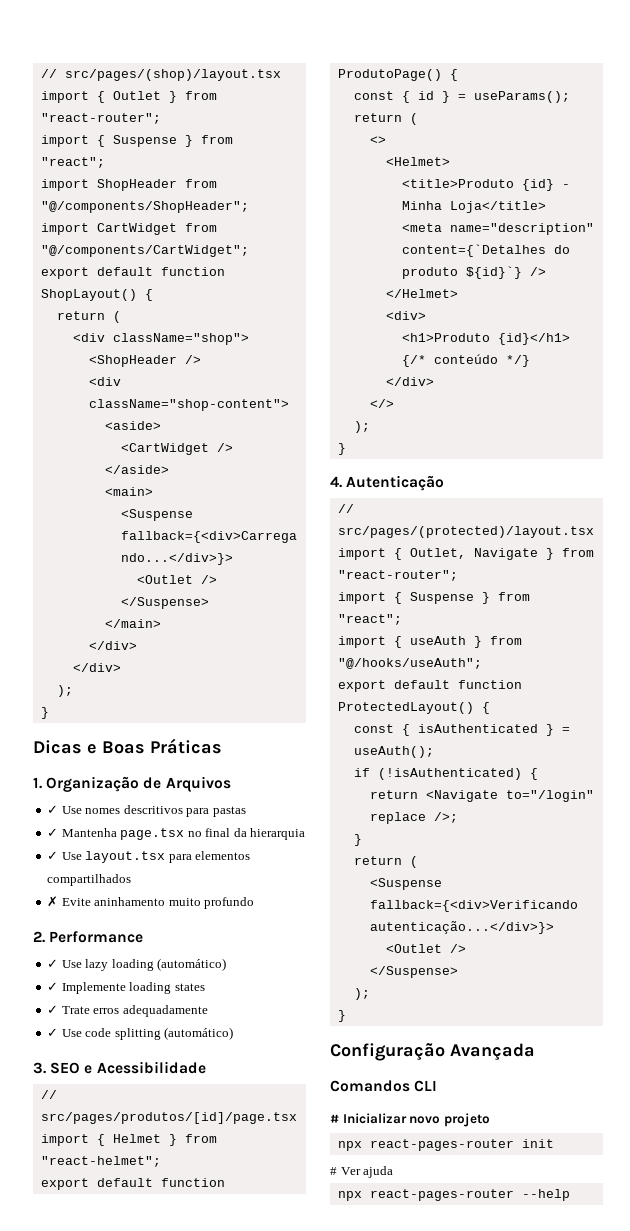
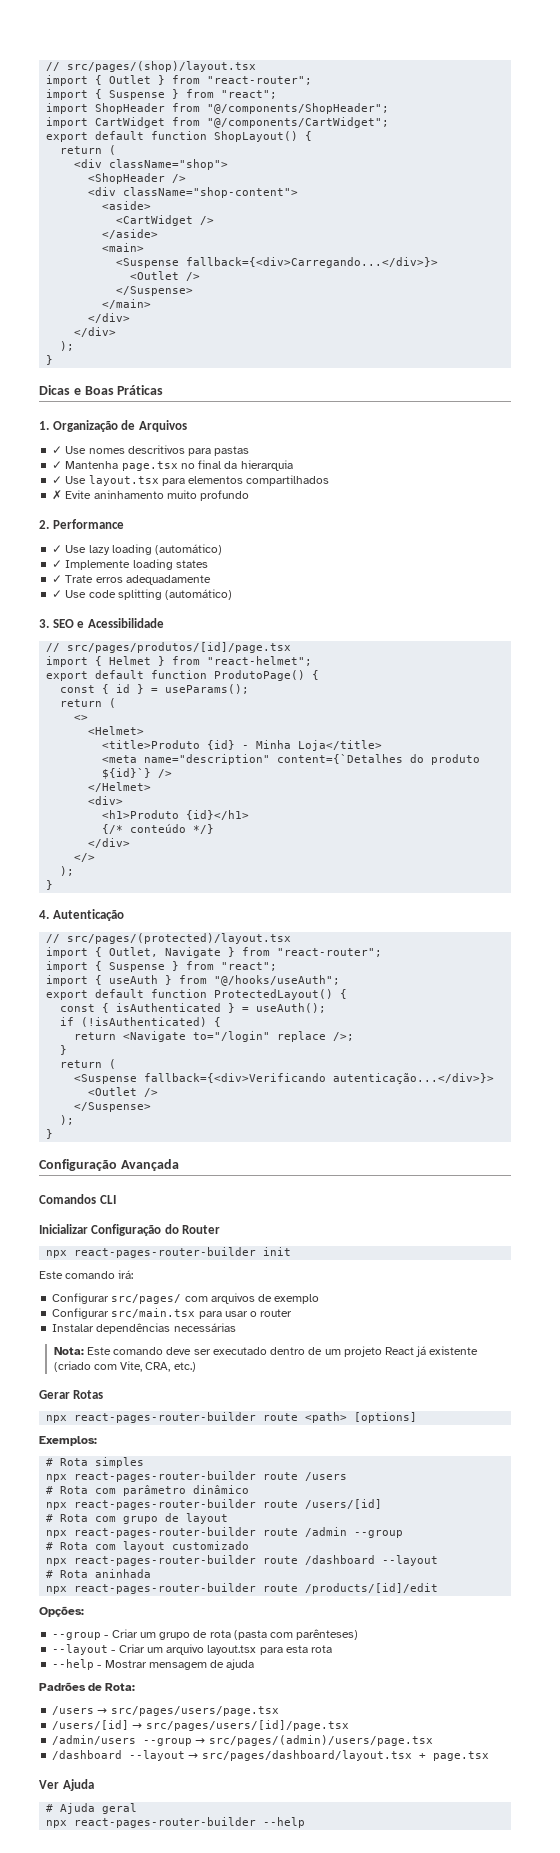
- # Inicializar novo projeto
- npx react-pages-router init
+ Inicializar Configuração do Router
+ npx react-pages-router-builder init
- # Ver ajuda
- npx react-pages-router --help
+ Este comando irá:
+ Configurar src/pages/ com arquivos de exemplo
+ Configurar src/main.tsx para usar o router
+ Instalar dependências necessárias
+ Nota: Este comando deve ser executado dentro de um projeto React já existente (criado com Vite, CRA, etc.)
+ Gerar Rotas
+ npx react-pages-router-builder route <path> [options]
+ Exemplos:
+ # Rota simples
+ npx react-pages-router-builder route /users
+ # Rota com parâmetro dinâmico
+ npx react-pages-router-builder route /users/[id]
+ # Rota com grupo de layout
+ npx react-pages-router-builder route /admin --group
+ # Rota com layout customizado
+ npx react-pages-router-builder route /dashboard --layout
+ # Rota aninhada
+ npx react-pages-router-builder route /products/[id]/edit
+ Opções:
+ --group - Criar um grupo de rota (pasta com parênteses)
+ --layout - Criar um arquivo layout.tsx para esta rota
+ --help - Mostrar mensagem de ajuda
+ Padrões de Rota:
+ /users → src/pages/users/page.tsx
+ /users/[id] → src/pages/users/[id]/page.tsx
+ /admin/users --group → src/pages/(admin)/users/page.tsx
+ /dashboard --layout → src/pages/dashboard/layout.tsx + page.tsx
+ Ver Ajuda
+ # Ajuda geral
+ npx react-pages-router-builder --help

